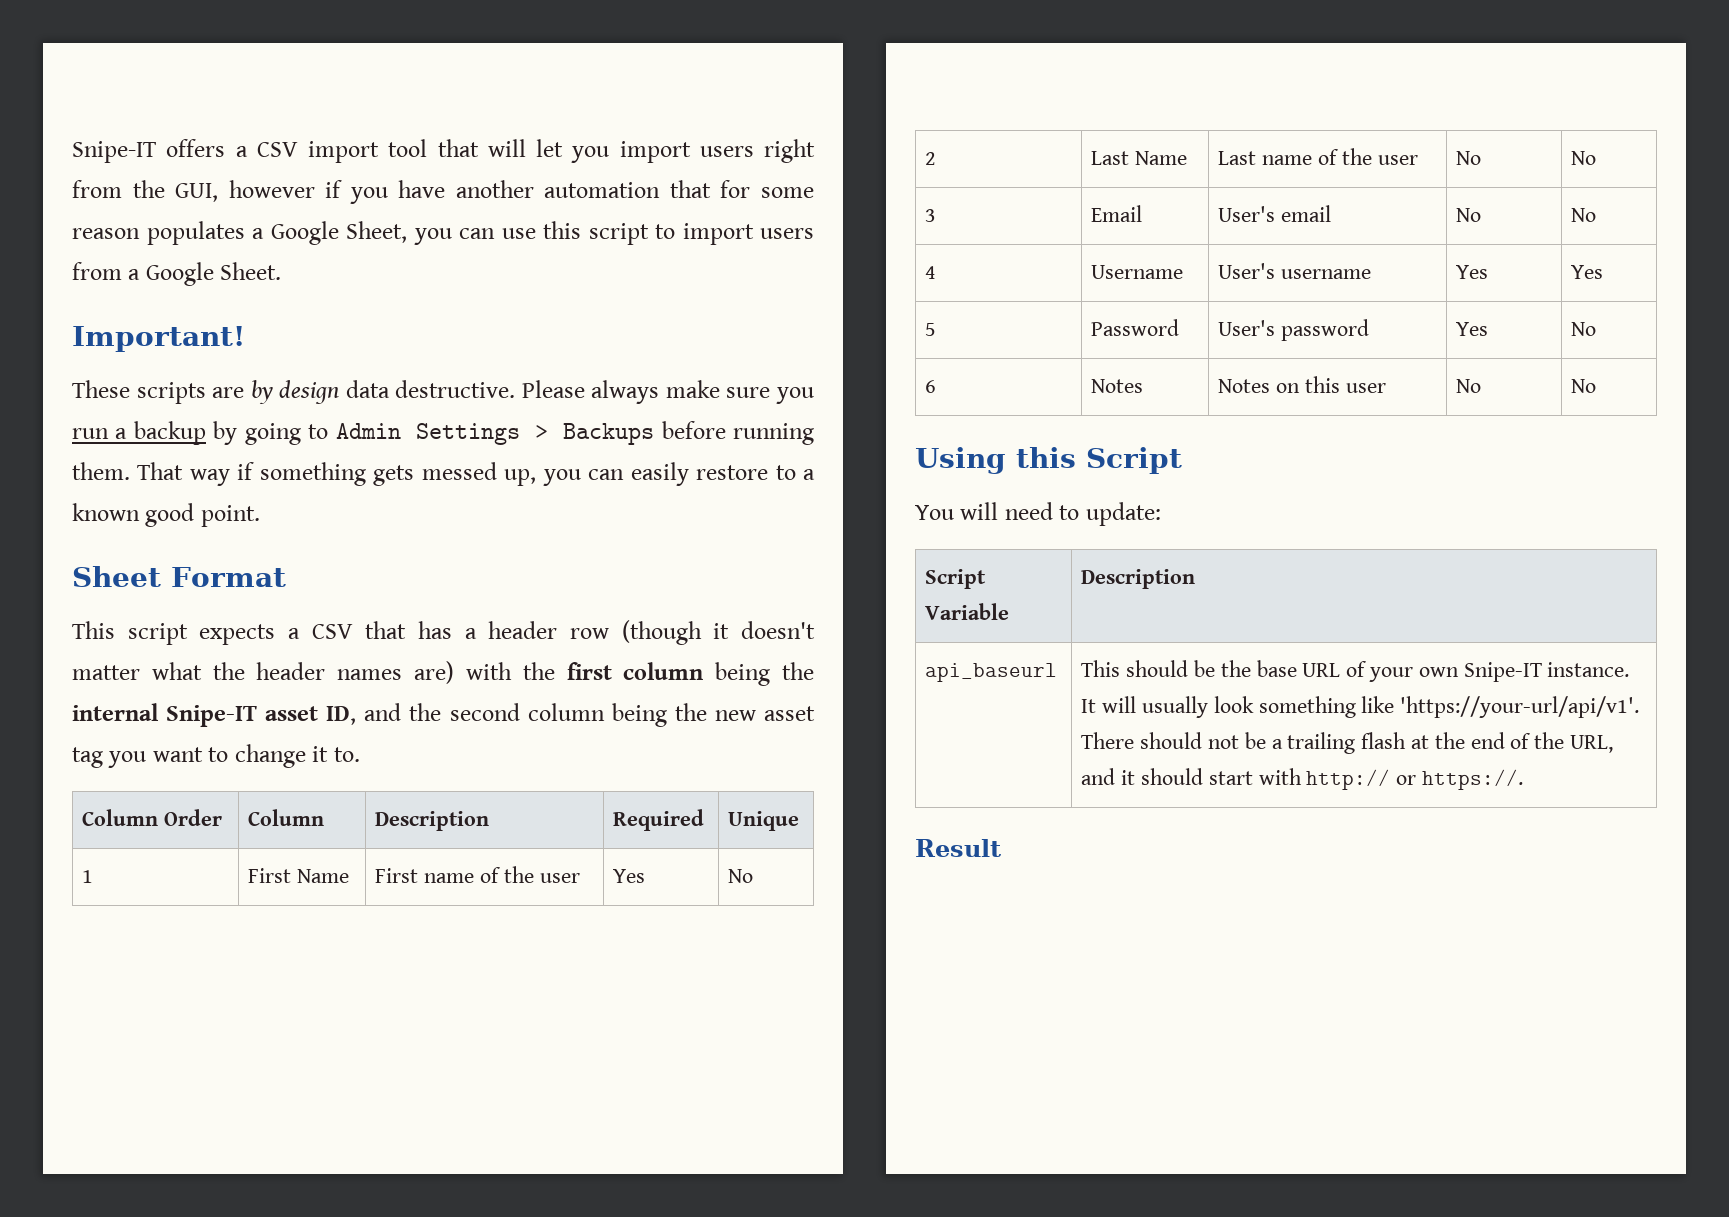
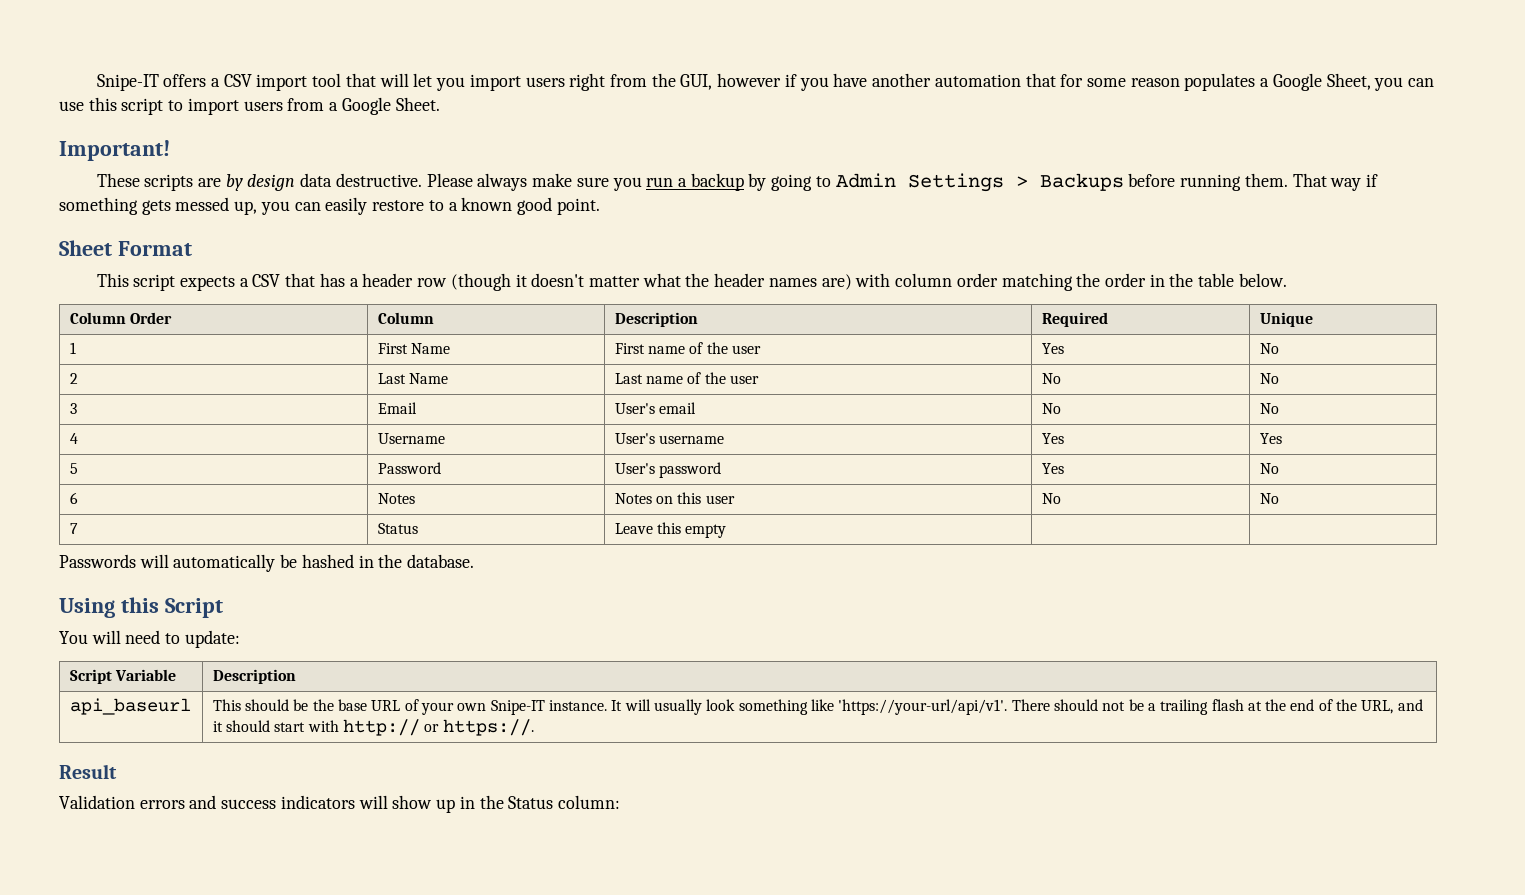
- This script expects a CSV that has a header row (though it doesn't matter what the header names are) with the first column being the internal Snipe-IT asset ID, and the second column being the new asset tag you want to change it to.
+ This script expects a CSV that has a header row (though it doesn't matter what the header names are) with column order matching the order in the table below.
+ 7 | Status | Leave this empty | |
+ Passwords will automatically be hashed in the database.
+ Validation errors and success indicators will show up in the Status column:

